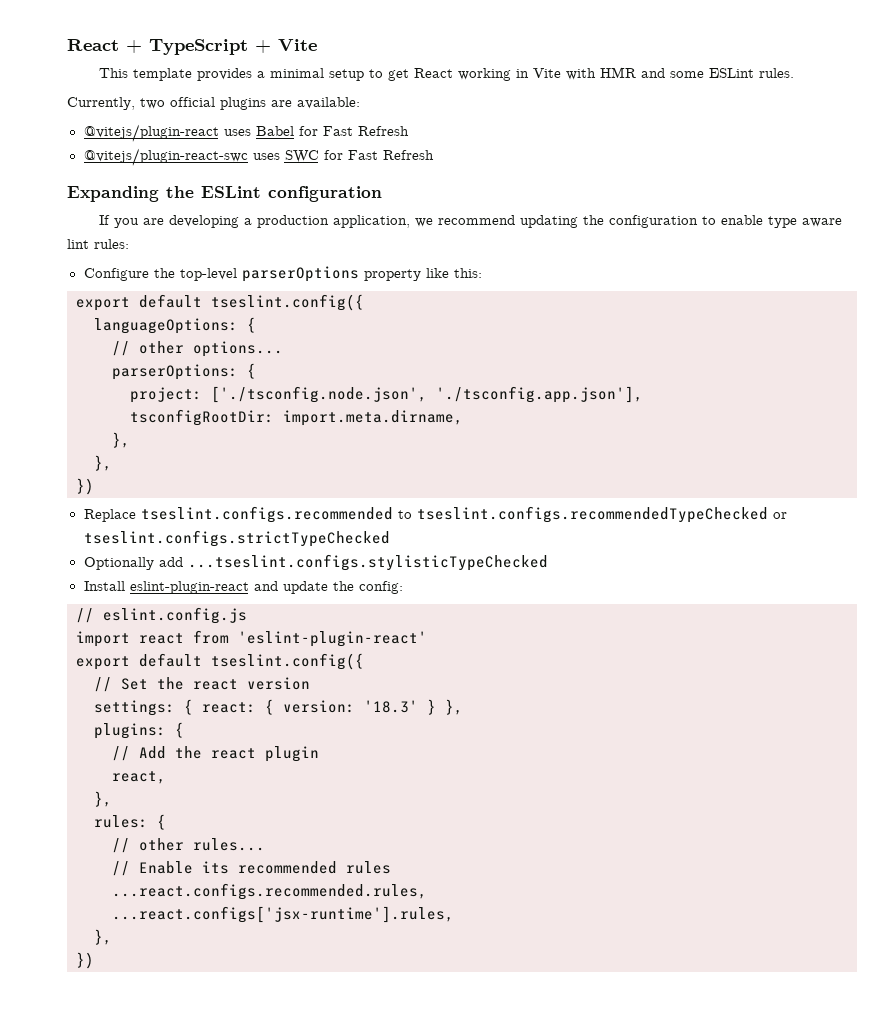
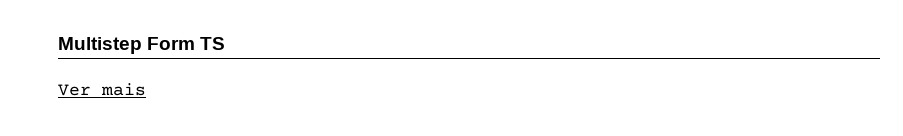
- React + TypeScript + Vite
- This template provides a minimal setup to get React working in Vite with HMR and some ESLint rules.
- Currently, two official plugins are available:
- @vitejs/plugin-react uses Babel for Fast Refresh
- @vitejs/plugin-react-swc uses SWC for Fast Refresh
- Expanding the ESLint configuration
- If you are developing a production application, we recommend updating the configuration to enable type aware lint rules:
- Configure the top-level parserOptions property like this:
- export default tseslint.config({
- languageOptions: {
- // other options...
- parserOptions: {
- project: ['./tsconfig.node.json', './tsconfig.app.json'],
- tsconfigRootDir: import.meta.dirname,
- },
- },
- })
- Replace tseslint.configs.recommended to tseslint.configs.recommendedTypeChecked or tseslint.configs.strictTypeChecked
- Optionally add ...tseslint.configs.stylisticTypeChecked
- Install eslint-plugin-react and update the config:
- // eslint.config.js
- import react from 'eslint-plugin-react'
- export default tseslint.config({
- // Set the react version
- settings: { react: { version: '18.3' } },
- plugins: {
- // Add the react plugin
- react,
- },
- rules: {
- // other rules...
- // Enable its recommended rules
- ...react.configs.recommended.rules,
- ...react.configs['jsx-runtime'].rules,
- },
- })
+ Multistep Form TS
+ Ver mais

